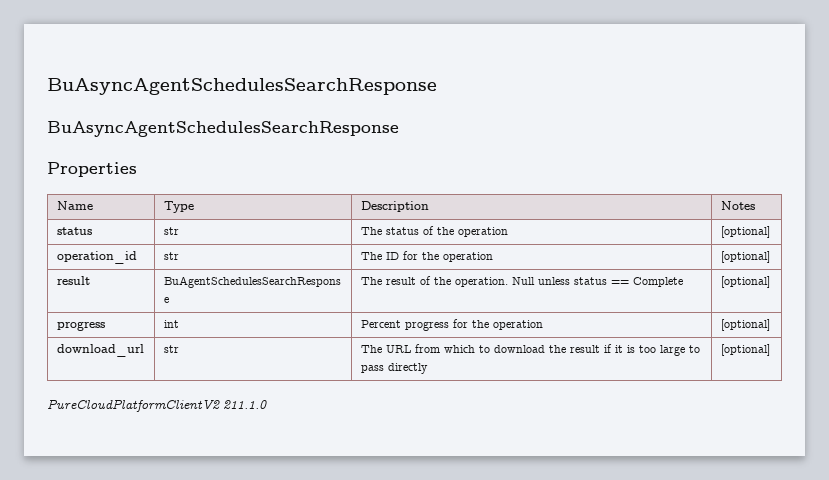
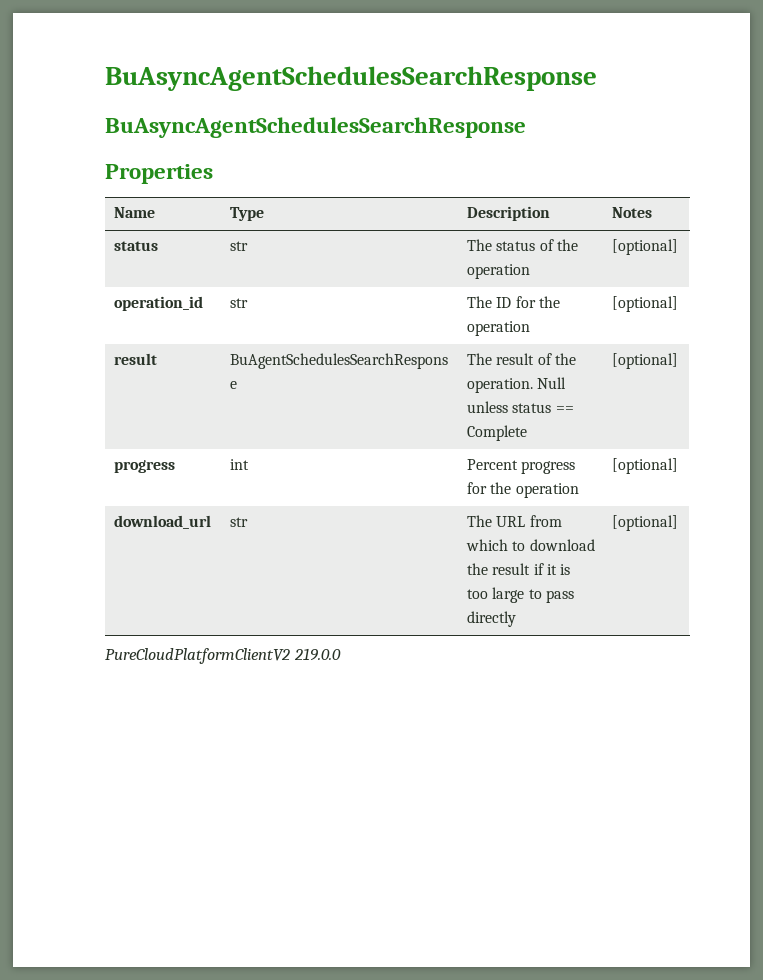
- PureCloudPlatformClientV2 211.1.0
+ PureCloudPlatformClientV2 219.0.0

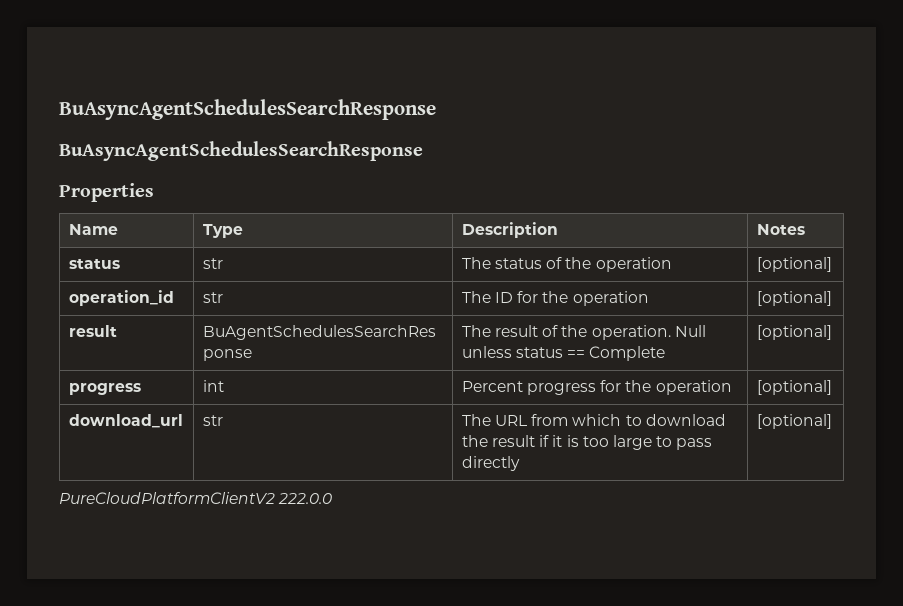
- PureCloudPlatformClientV2 219.0.0
+ PureCloudPlatformClientV2 222.0.0

